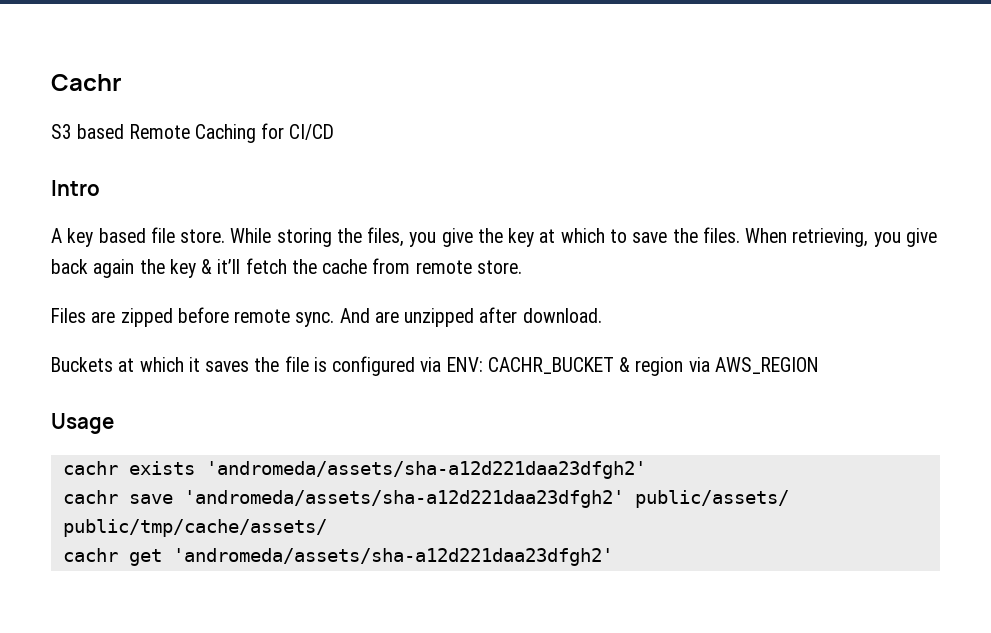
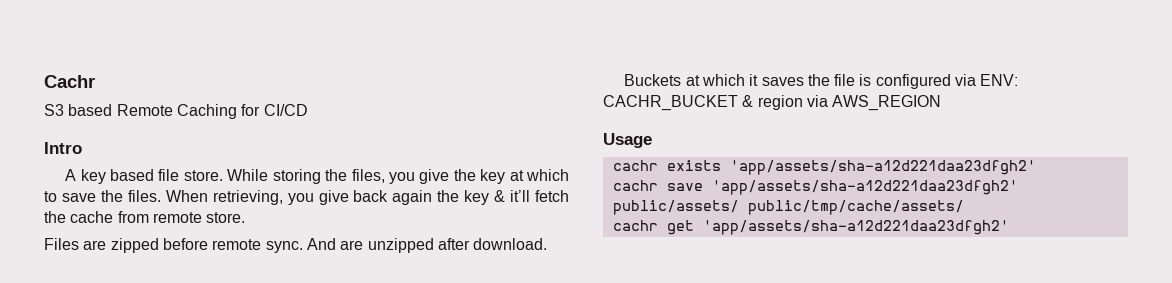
- cachr exists 'andromeda/assets/sha-a12d221daa23dfgh2'
+ cachr exists 'app/assets/sha-a12d221daa23dfgh2'
- cachr save 'andromeda/assets/sha-a12d221daa23dfgh2' public/assets/ public/tmp/cache/assets/
+ cachr save 'app/assets/sha-a12d221daa23dfgh2' public/assets/ public/tmp/cache/assets/
- cachr get 'andromeda/assets/sha-a12d221daa23dfgh2'
+ cachr get 'app/assets/sha-a12d221daa23dfgh2'

